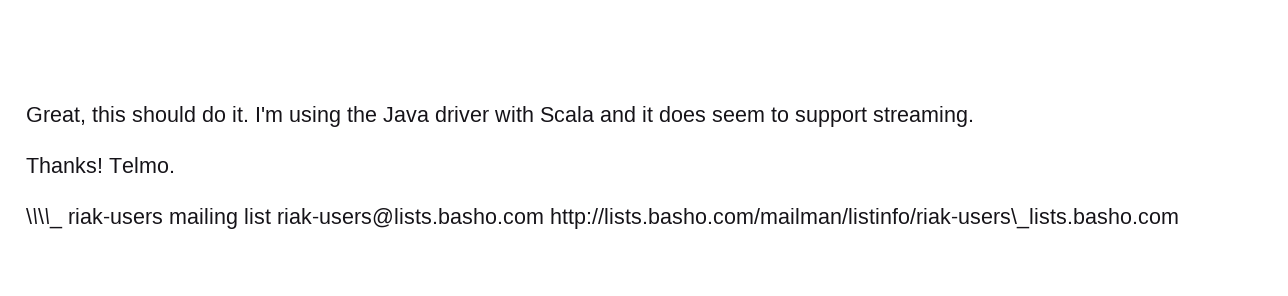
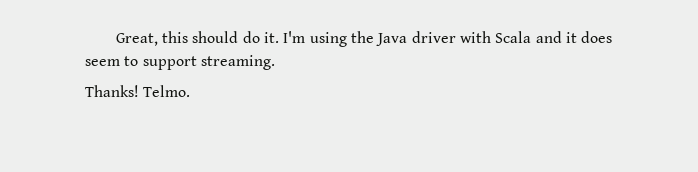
- \\\\_ riak-users mailing list riak-users@lists.basho.com http://lists.basho.com/mailman/listinfo/riak-users\_lists.basho.com

